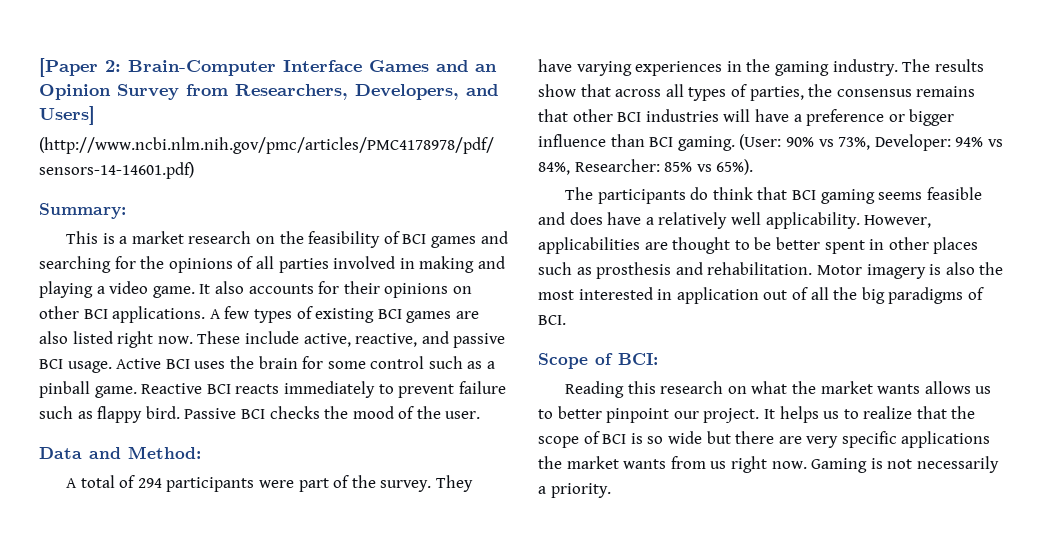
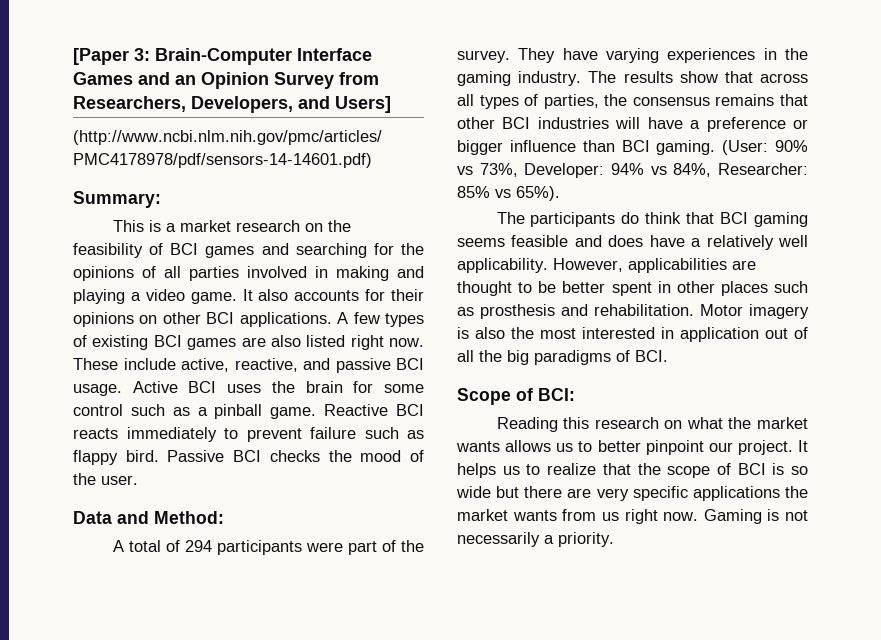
- [Paper 2: Brain-Computer Interface Games and an Opinion Survey from Researchers, Developers, and Users]
+ [Paper 3: Brain-Computer Interface Games and an Opinion Survey from Researchers, Developers, and Users]

